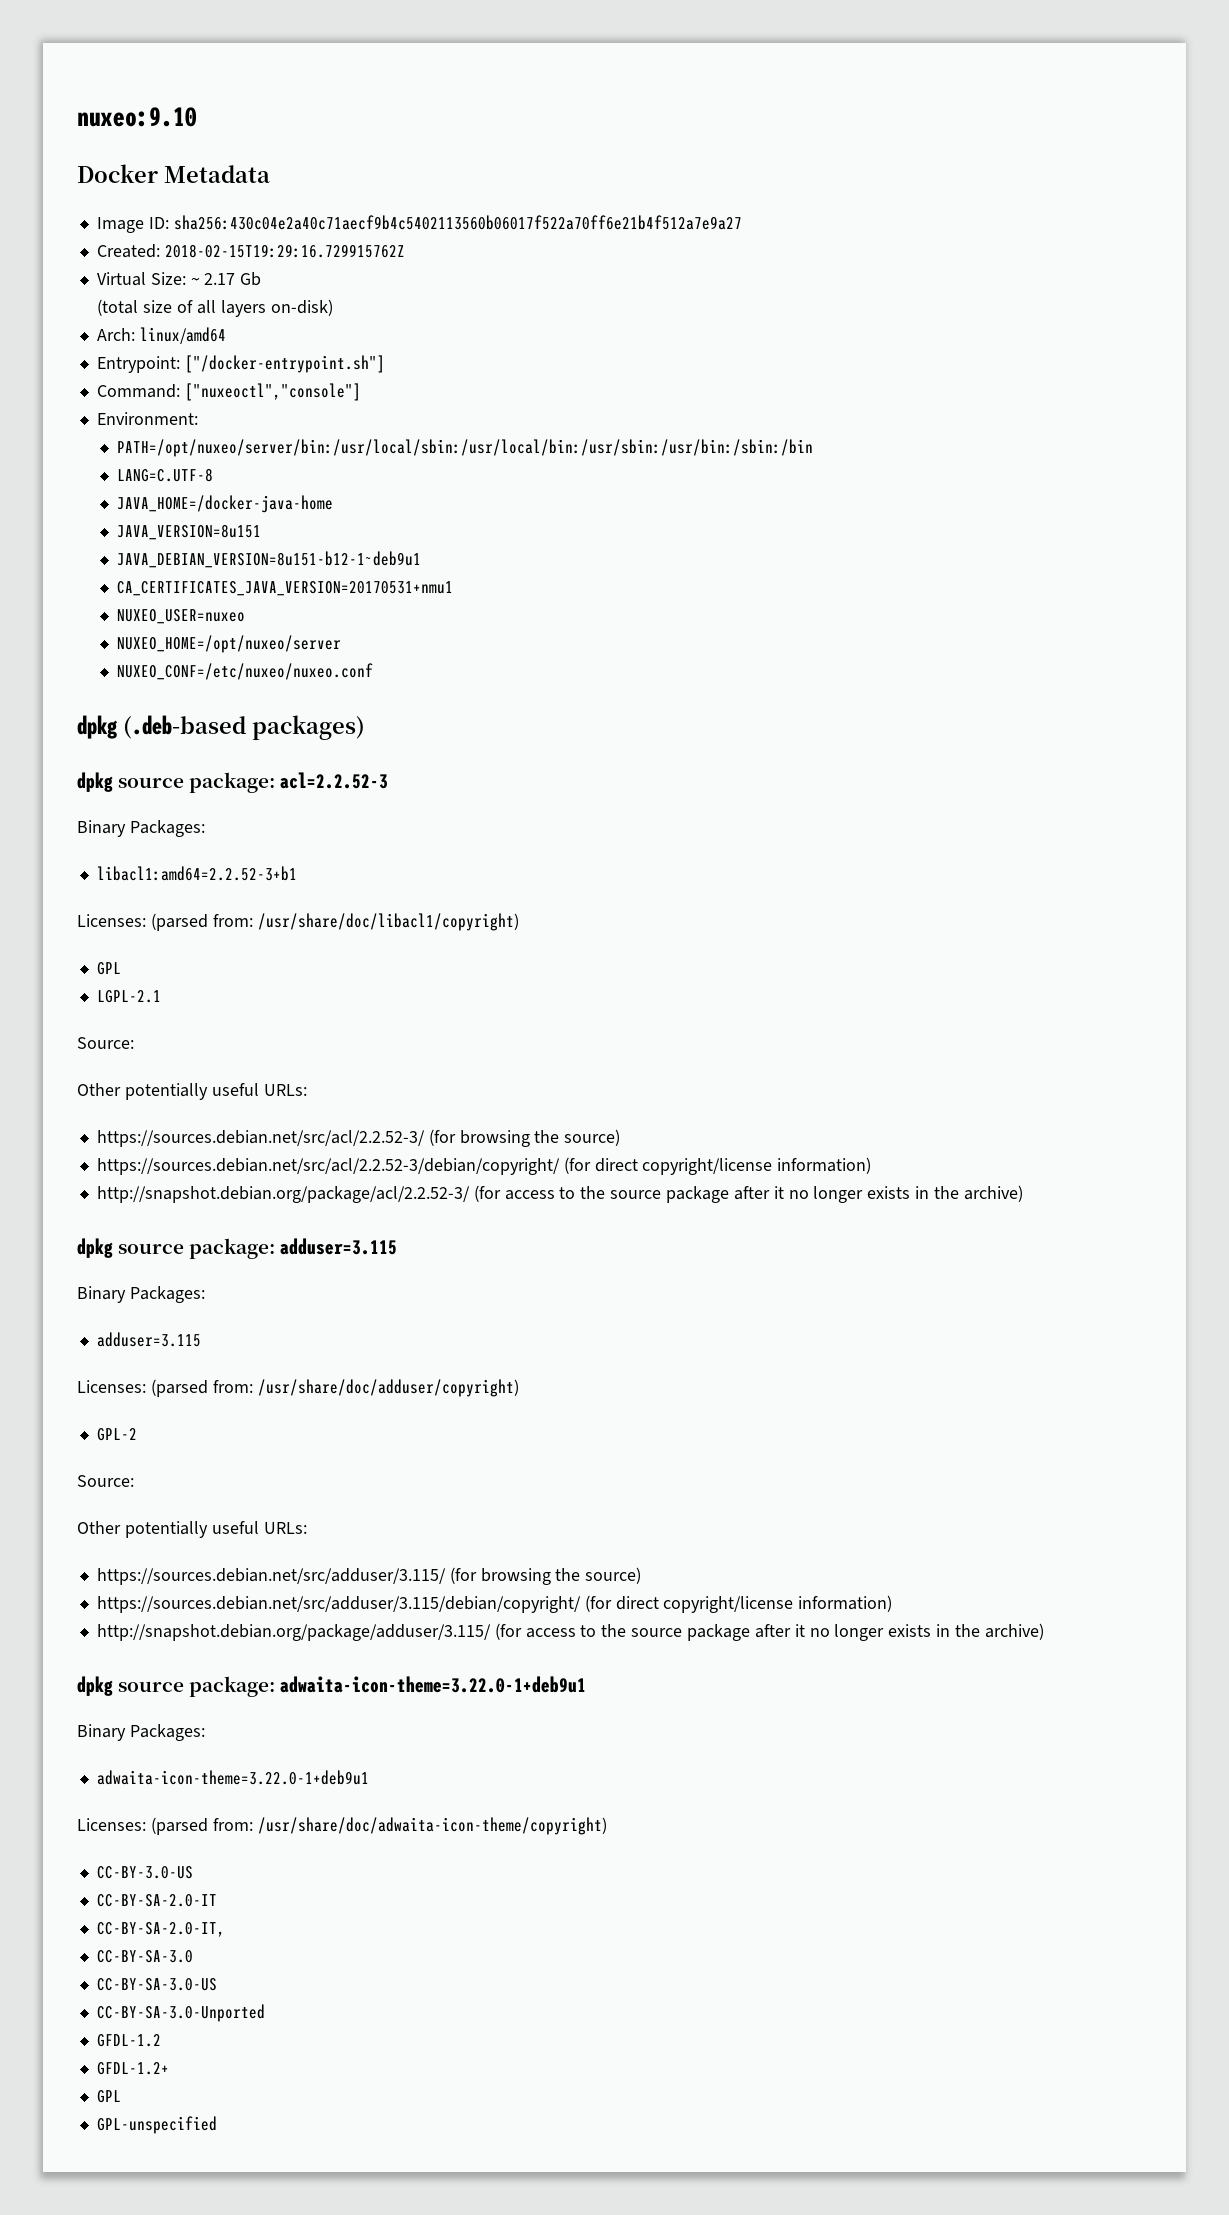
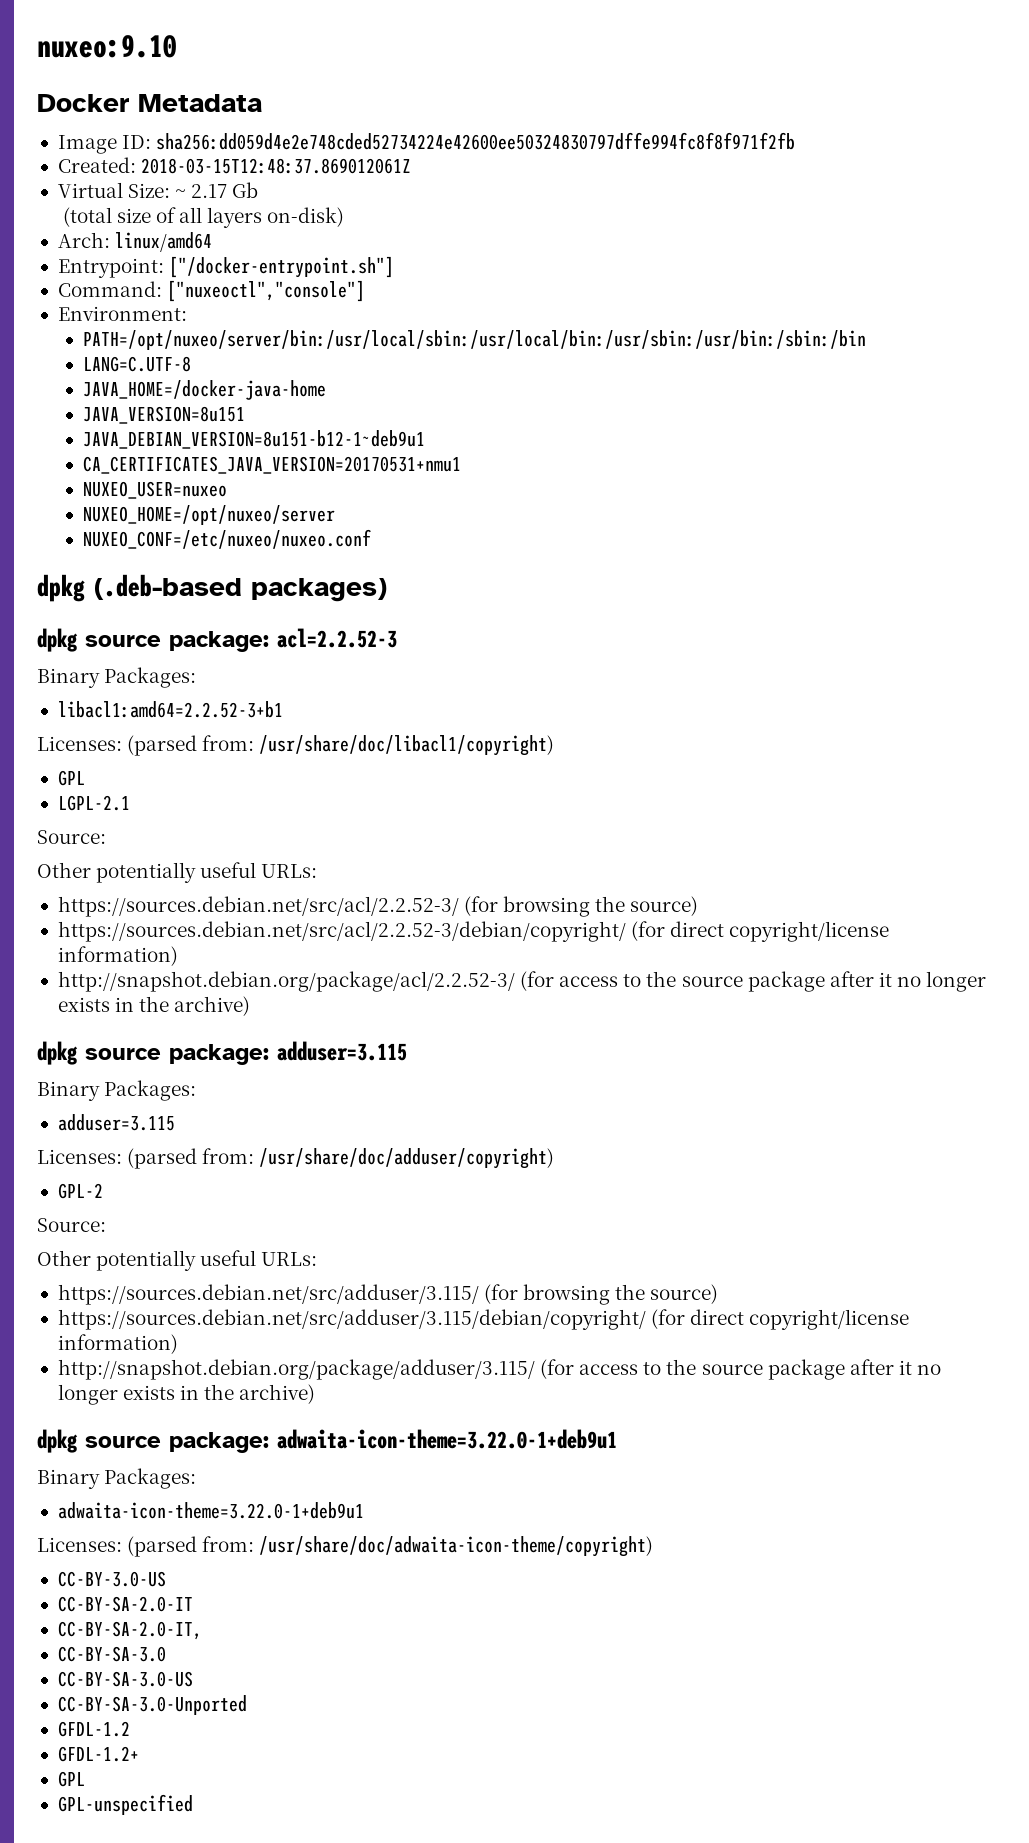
- Image ID: sha256:430c04e2a40c71aecf9b4c5402113560b06017f522a70ff6e21b4f512a7e9a27
+ Image ID: sha256:dd059d4e2e748cded52734224e42600ee50324830797dffe994fc8f8f971f2fb
- Created: 2018-02-15T19:29:16.729915762Z
+ Created: 2018-03-15T12:48:37.869012061Z

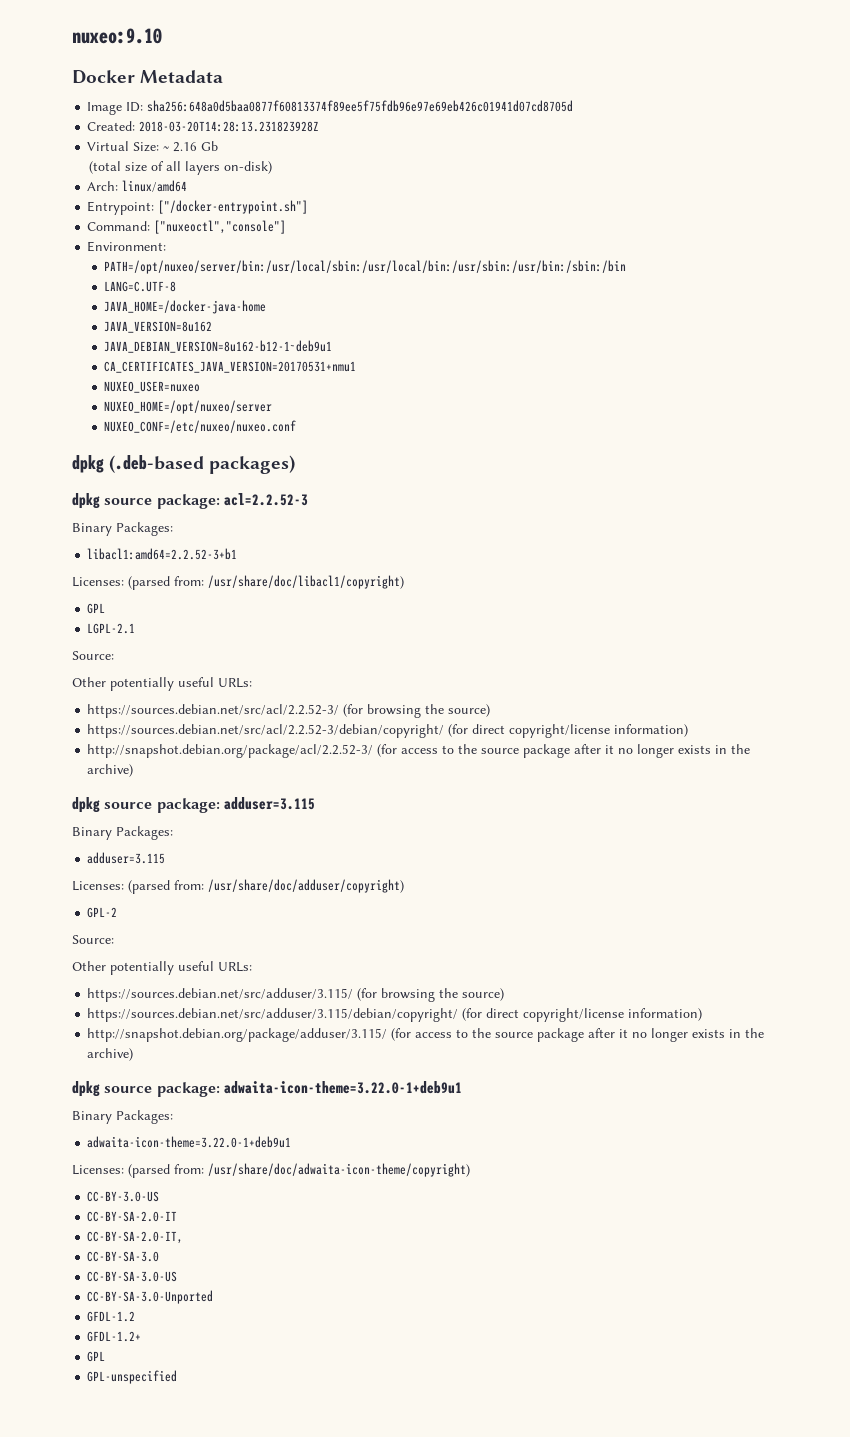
- Image ID: sha256:dd059d4e2e748cded52734224e42600ee50324830797dffe994fc8f8f971f2fb
+ Image ID: sha256:648a0d5baa0877f60813374f89ee5f75fdb96e97e69eb426c01941d07cd8705d
- Created: 2018-03-15T12:48:37.869012061Z
+ Created: 2018-03-20T14:28:13.231823928Z
- Virtual Size: ~ 2.17 Gb
+ Virtual Size: ~ 2.16 Gb
- JAVA_VERSION=8u151
- JAVA_DEBIAN_VERSION=8u151-b12-1~deb9u1
+ JAVA_VERSION=8u162
+ JAVA_DEBIAN_VERSION=8u162-b12-1~deb9u1

